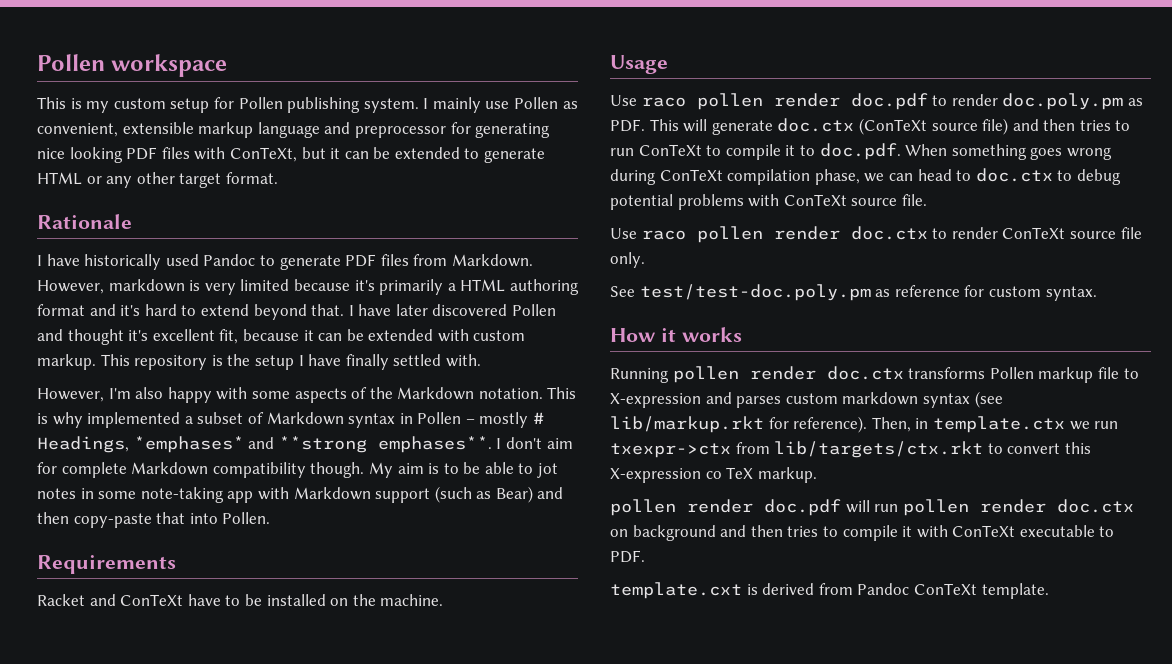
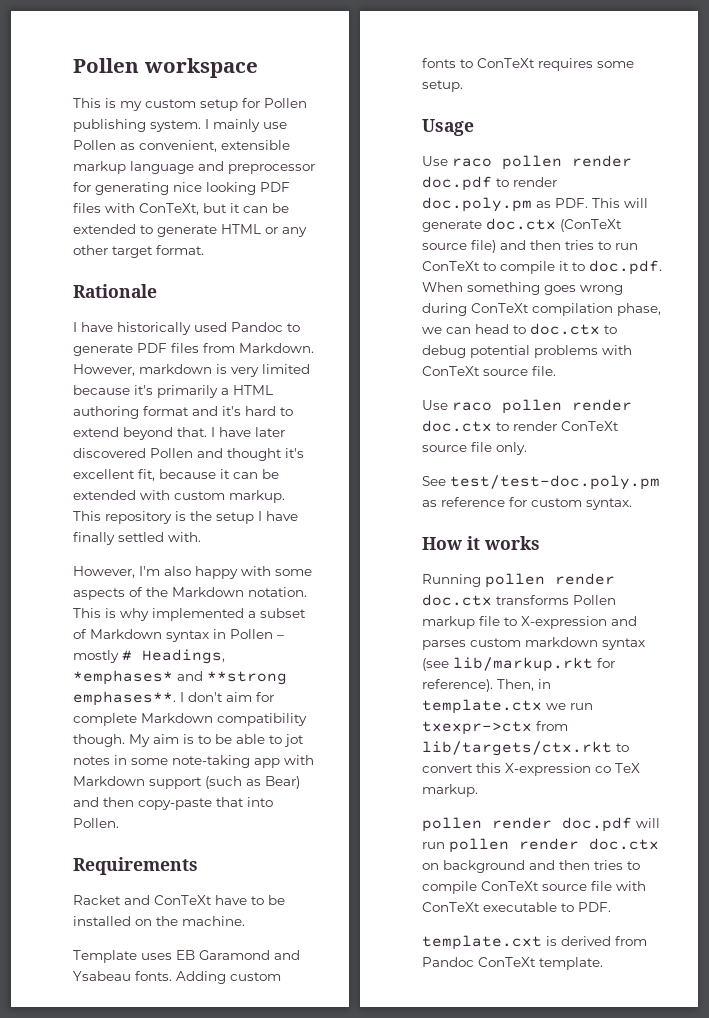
+ Template uses EB Garamond and Ysabeau fonts. Adding custom fonts to ConTeXt requires some setup.
- pollen render doc.pdf will run pollen render doc.ctx on background and then tries to compile it with ConTeXt executable to PDF.
+ pollen render doc.pdf will run pollen render doc.ctx on background and then tries to compile ConTeXt source file with ConTeXt executable to PDF.

